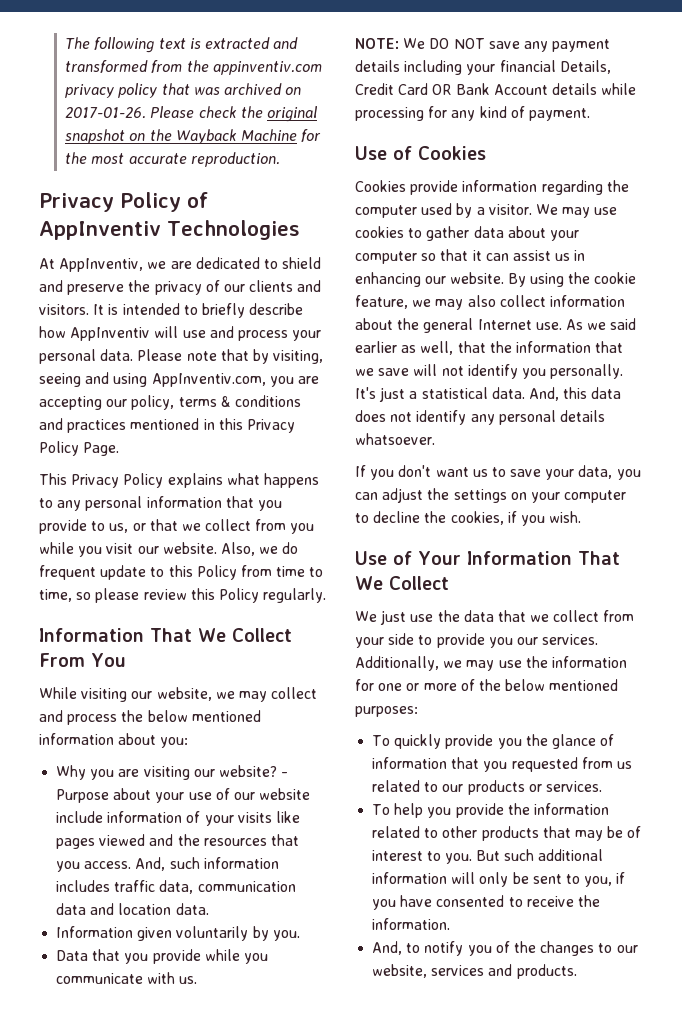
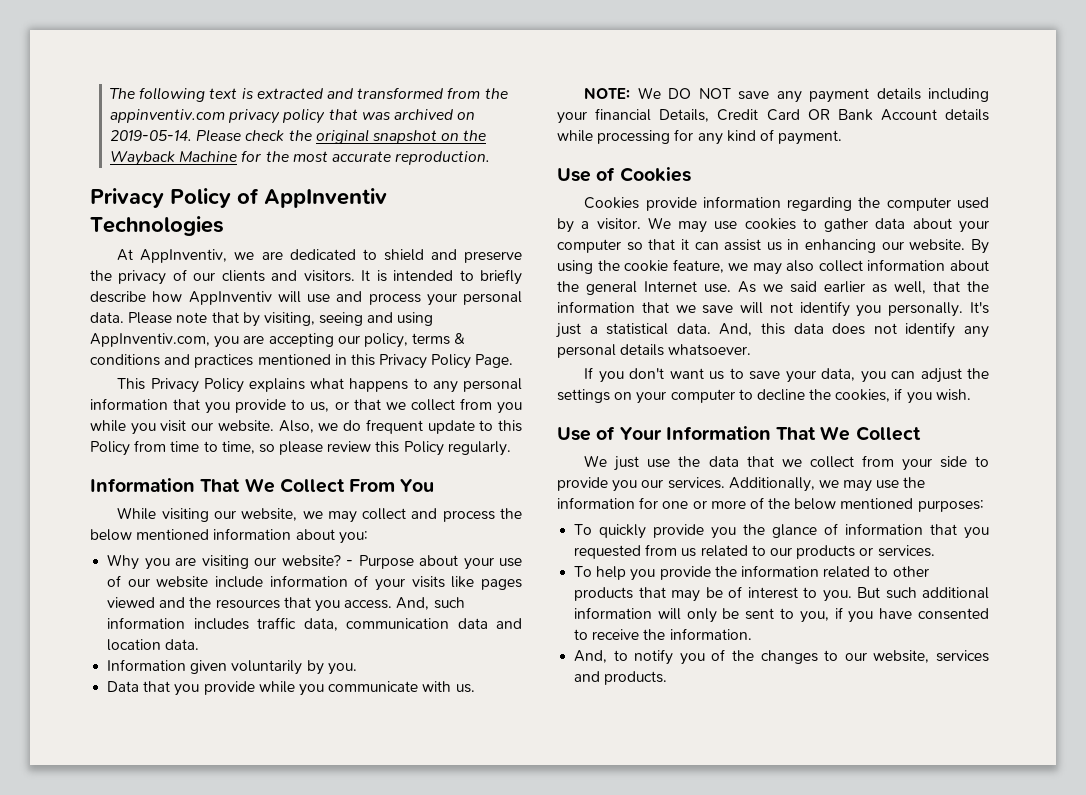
- The following text is extracted and transformed from the appinventiv.com privacy policy that was archived on 2017-01-26.
+ The following text is extracted and transformed from the appinventiv.com privacy policy that was archived on 2019-05-14.

